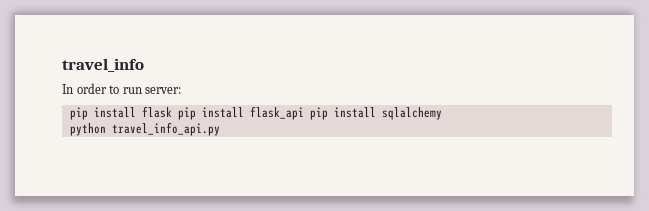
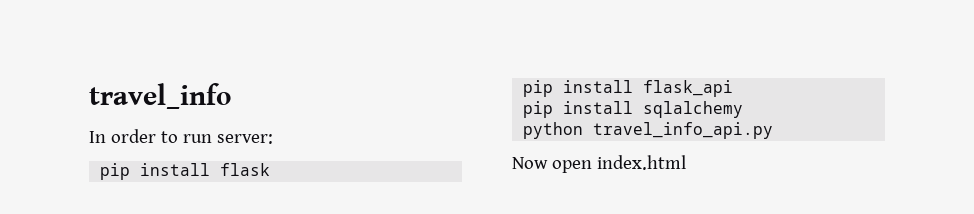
- pip install flask pip install flask_api pip install sqlalchemy
+ pip install flask
+ pip install flask_api
+ pip install sqlalchemy
+ Now open index.html

